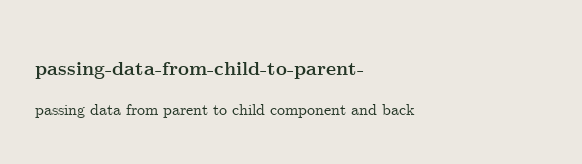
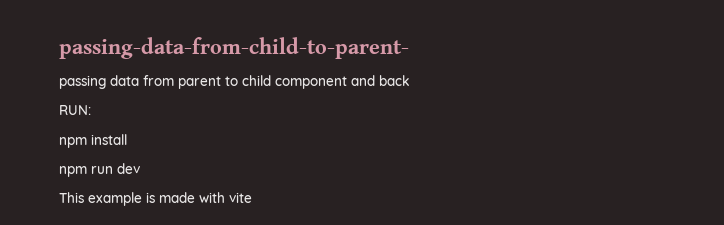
+ RUN:
+ npm install
+ npm run dev
+ This example is made with vite

